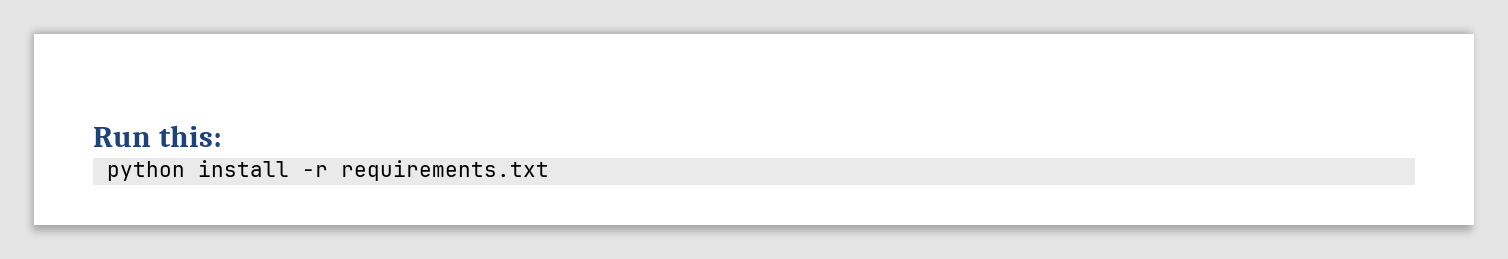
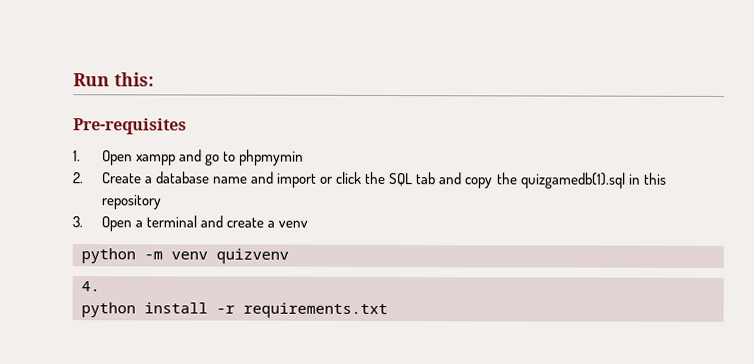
+ Pre-requisites
+ 1. Open xampp and go to phpmymin
+ 2. Create a database name and import or click the SQL tab and copy the quizgamedb(1).sql in this repository
+ 3. Open a terminal and create a venv
+ python -m venv quizvenv
+ 4.

